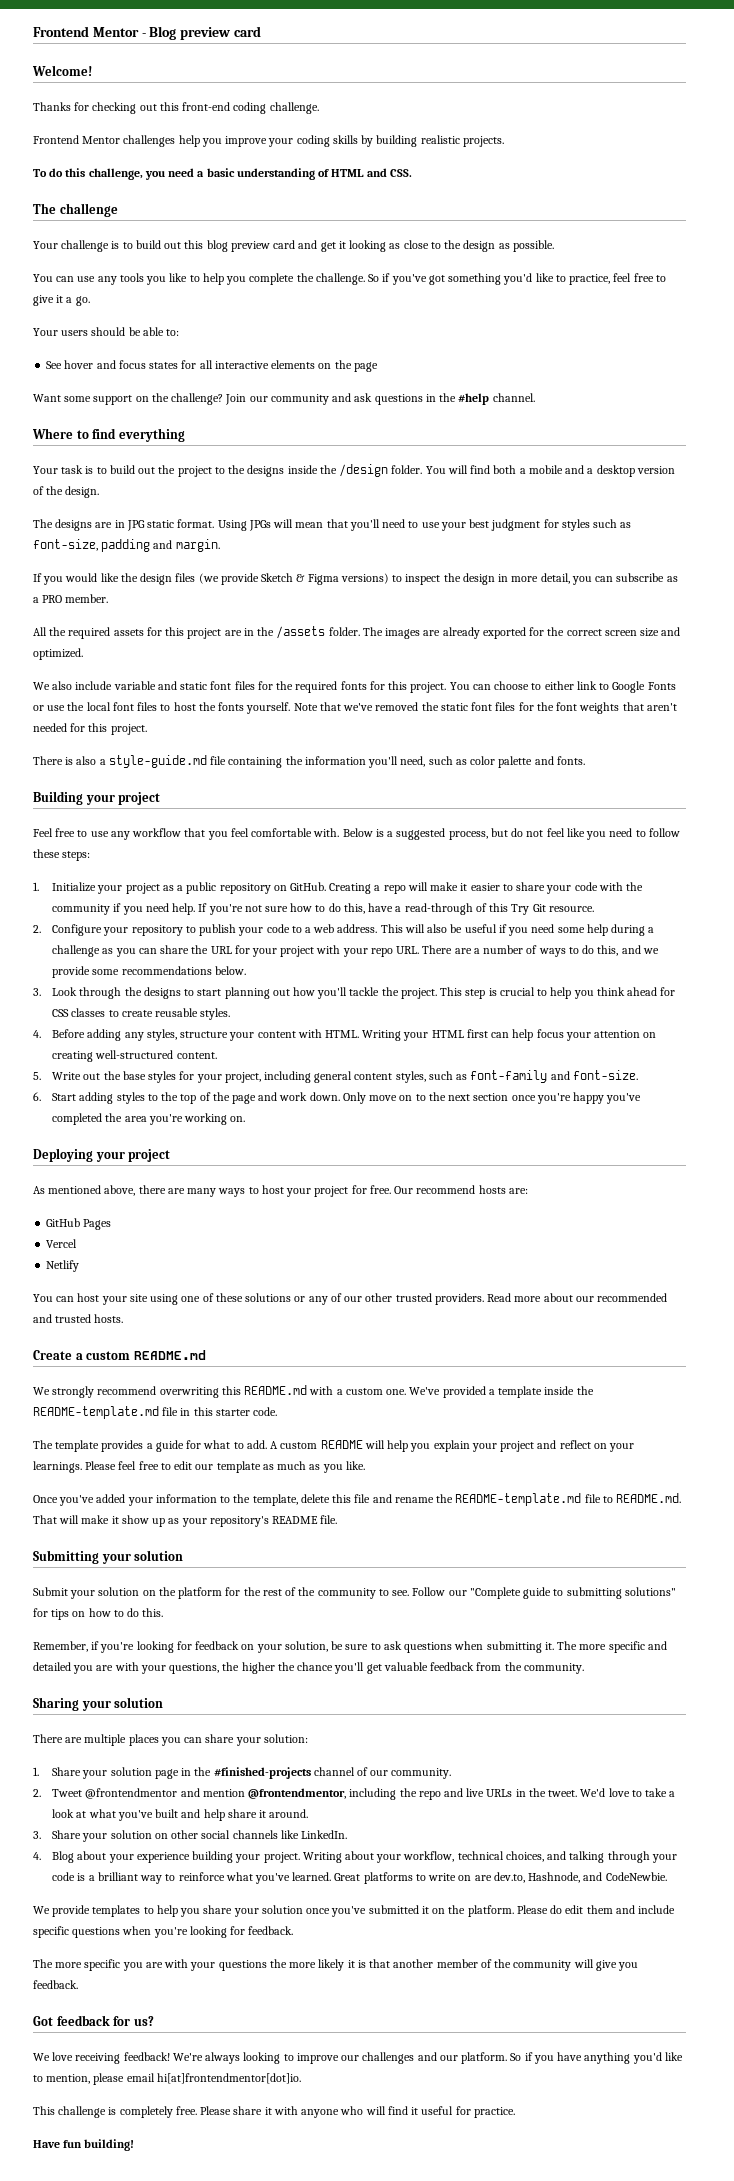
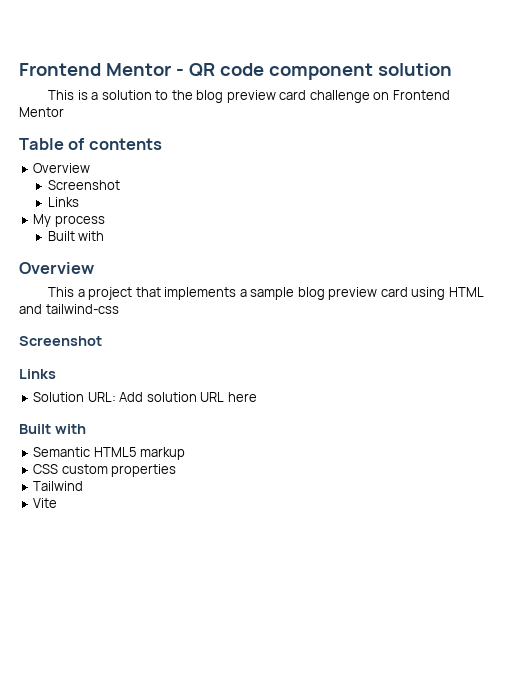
- Frontend Mentor - Blog preview card
- Welcome!
- Thanks for checking out this front-end coding challenge.
- Frontend Mentor challenges help you improve your coding skills by building realistic projects.
- To do this challenge, you need a basic understanding of HTML and CSS.
- The challenge
- Your challenge is to build out this blog preview card and get it looking as close to the design as possible.
- You can use any tools you like to help you complete the challenge. So if you've got something you'd like to practice, feel free to give it a go.
- Your users should be able to:
- See hover and focus states for all interactive elements on the page
- Want some support on the challenge? Join our community and ask questions in the #help channel.
- Where to find everything
- Your task is to build out the project to the designs inside the /design folder. You will find both a mobile and a desktop version of the design.
- The designs are in JPG static format. Using JPGs will mean that you'll need to use your best judgment for styles such as font-size, padding and margin.
- If you would like the design files (we provide Sketch & Figma versions) to inspect the design in more detail, you can subscribe as a PRO member.
- All the required assets for this project are in the /assets folder. The images are already exported for the correct screen size and optimized.
- We also include variable and static font files for the required fonts for this project. You can choose to either link to Google Fonts or use the local font files to host the fonts yourself. Note that we've removed the static font files for the font weights that aren't needed for this project.
- There is also a style-guide.md file containing the information you'll need, such as color palette and fonts.
- Building your project
- Feel free to use any workflow that you feel comfortable with. Below is a suggested process, but do not feel like you need to follow these steps:
- 1. Initialize your project as a public repository on GitHub. Creating a repo will make it easier to share your code with the community if you need help. If you're not sure how to do this, have a read-through of this Try Git resource.
- 2. Configure your repository to publish your code to a web address. This will also be useful if you need some help during a challenge as you can share the URL for your project with your repo URL. There are a number of ways to do this, and we provide some recommendations below.
- 3. Look through the designs to start planning out how you'll tackle the project. This step is crucial to help you think ahead for CSS classes to create reusable styles.
- 4. Before adding any styles, structure your content with HTML. Writing your HTML first can help focus your attention on creating well-structured content.
- 5. Write out the base styles for your project, including general content styles, such as font-family and font-size.
- 6. Start adding styles to the top of the page and work down. Only move on to the next section once you're happy you've completed the area you're working on.
- Deploying your project
- As mentioned above, there are many ways to host your project for free. Our recommend hosts are:
- GitHub Pages
- Vercel
- Netlify
- You can host your site using one of these solutions or any of our other trusted providers. Read more about our recommended and trusted hosts.
- Create a custom README.md
- We strongly recommend overwriting this README.md with a custom one. We've provided a template inside the README-template.md file in this starter code.
- The template provides a guide for what to add. A custom README will help you explain your project and reflect on your learnings. Please feel free to edit our template as much as you like.
- Once you've added your information to the template, delete this file and rename the README-template.md file to README.md. That will make it show up as your repository's README file.
- Submitting your solution
- Submit your solution on the platform for the rest of the community to see. Follow our "Complete guide to submitting solutions" for tips on how to do this.
- Remember, if you're looking for feedback on your solution, be sure to ask questions when submitting it. The more specific and detailed you are with your questions, the higher the chance you'll get valuable feedback from the community.
- Sharing your solution
- There are multiple places you can share your solution:
- 1. Share your solution page in the #finished-projects channel of our community.
- 2. Tweet @frontendmentor and mention @frontendmentor, including the repo and live URLs in the tweet. We'd love to take a look at what you've built and help share it around.
- 3. Share your solution on other social channels like LinkedIn.
- 4. Blog about your experience building your project. Writing about your workflow, technical choices, and talking through your code is a brilliant way to reinforce what you've learned. Great platforms to write on are dev.to, Hashnode, and CodeNewbie.
- We provide templates to help you share your solution once you've submitted it on the platform. Please do edit them and include specific questions when you're looking for feedback.
- The more specific you are with your questions the more likely it is that another member of the community will give you feedback.
- Got feedback for us?
- We love receiving feedback! We're always looking to improve our challenges and our platform. So if you have anything you'd like to mention, please email hi[at]frontendmentor[dot]io.
- This challenge is completely free. Please share it with anyone who will find it useful for practice.
- Have fun building!
+ Frontend Mentor - QR code component solution
+ This is a solution to the blog preview card challenge on Frontend Mentor
+ Table of contents
+ Overview
+ Screenshot
+ Links
+ My process
+ Built with
+ Overview
+ This a project that implements a sample blog preview card using HTML and tailwind-css
+ Screenshot
+ Links
+ Solution URL: Add solution URL here
+ Built with
+ Semantic HTML5 markup
+ CSS custom properties
+ Tailwind
+ Vite

